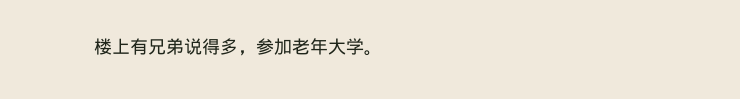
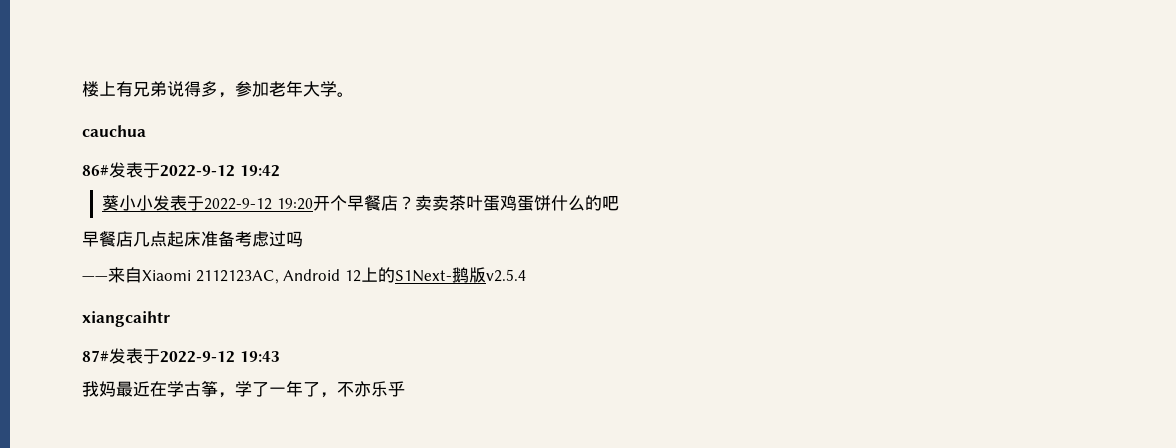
+ cauchua
+ 86#发表于2022-9-12 19:42
+ 葵小小发表于2022-9-12 19:20开个早餐店？卖卖茶叶蛋鸡蛋饼什么的吧
+ 早餐店几点起床准备考虑过吗
+ ——来自Xiaomi 2112123AC, Android 12上的S1Next-鹅版v2.5.4
+ xiangcaihtr
+ 87#发表于2022-9-12 19:43
+ 我妈最近在学古筝，学了一年了，不亦乐乎

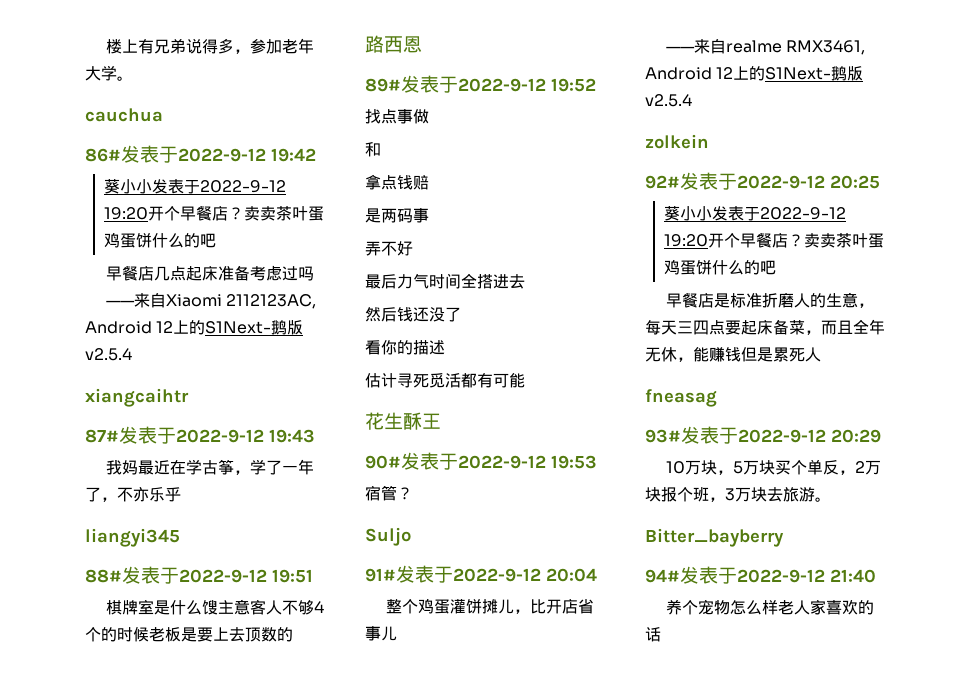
+ liangyi345
+ 88#发表于2022-9-12 19:51
+ 棋牌室是什么馊主意客人不够4个的时候老板是要上去顶数的
+ 路西恩
+ 89#发表于2022-9-12 19:52
+ 找点事做
+ 和
+ 拿点钱赔
+ 是两码事
+ 弄不好
+ 最后力气时间全搭进去
+ 然后钱还没了
+ 看你的描述
+ 估计寻死觅活都有可能
+ 花生酥王
+ 90#发表于2022-9-12 19:53
+ 宿管？
+ Suljo
+ 91#发表于2022-9-12 20:04
+ 整个鸡蛋灌饼摊儿，比开店省事儿
+ ——来自realme RMX3461, Android 12上的S1Next-鹅版v2.5.4
+ zolkein
+ 92#发表于2022-9-12 20:25
+ 葵小小发表于2022-9-12 19:20开个早餐店？卖卖茶叶蛋鸡蛋饼什么的吧
+ 早餐店是标准折磨人的生意，每天三四点要起床备菜，而且全年无休，能赚钱但是累死人
+ fneasag
+ 93#发表于2022-9-12 20:29
+ 10万块，5万块买个单反，2万块报个班，3万块去旅游。
+ Bitter_bayberry
+ 94#发表于2022-9-12 21:40
+ 养个宠物怎么样老人家喜欢的话

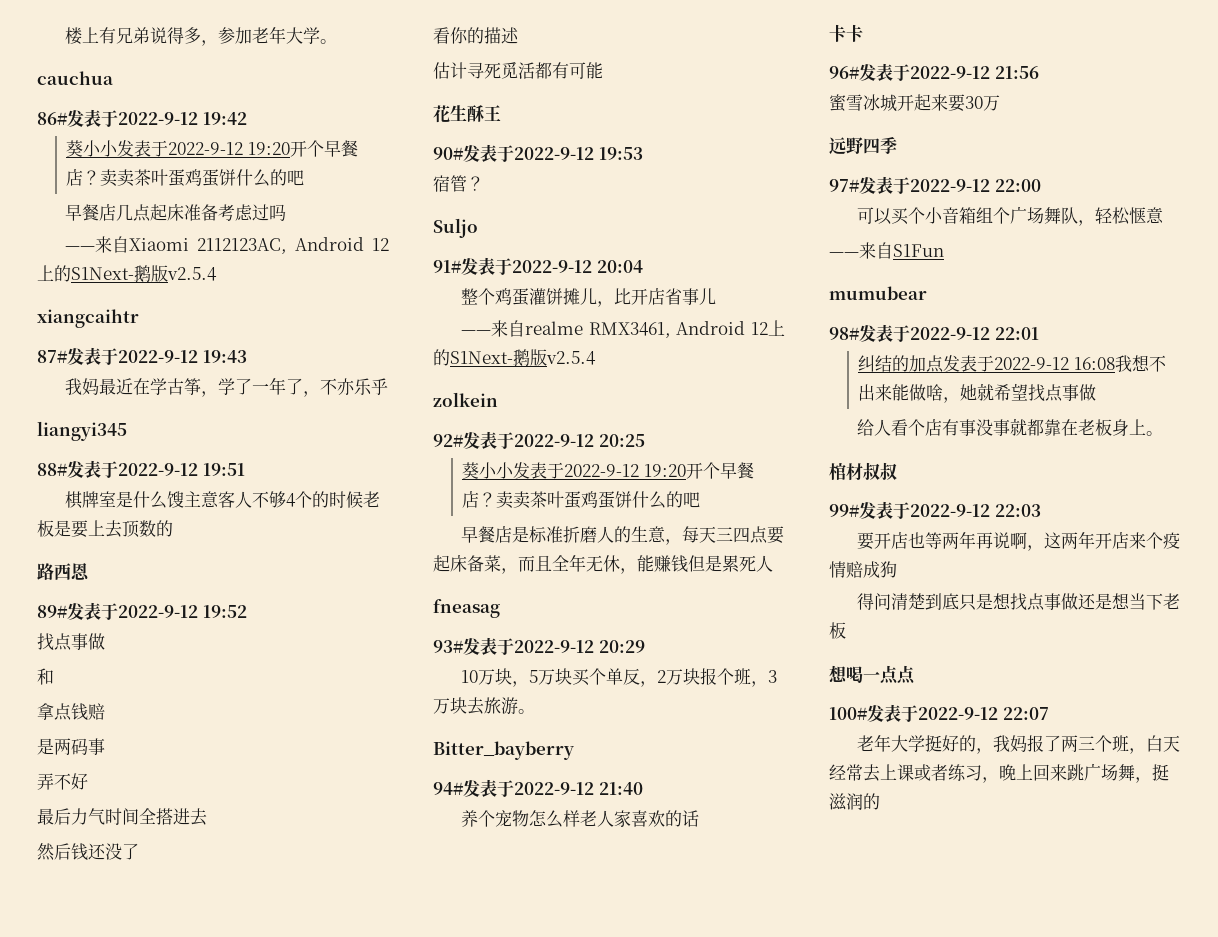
+ 卡卡
+ 96#发表于2022-9-12 21:56
+ 蜜雪冰城开起来要30万
+ 远野四季
+ 97#发表于2022-9-12 22:00
+ 可以买个小音箱组个广场舞队，轻松惬意
+ ——来自S1Fun
+ mumubear
+ 98#发表于2022-9-12 22:01
+ 纠结的加点发表于2022-9-12 16:08我想不出来能做啥，她就希望找点事做
+ 给人看个店有事没事就都靠在老板身上。
+ 棺材叔叔
+ 99#发表于2022-9-12 22:03
+ 要开店也等两年再说啊，这两年开店来个疫情赔成狗
+ 得问清楚到底只是想找点事做还是想当下老板
+ 想喝一点点
+ 100#发表于2022-9-12 22:07
+ 老年大学挺好的，我妈报了两三个班，白天经常去上课或者练习，晚上回来跳广场舞，挺滋润的

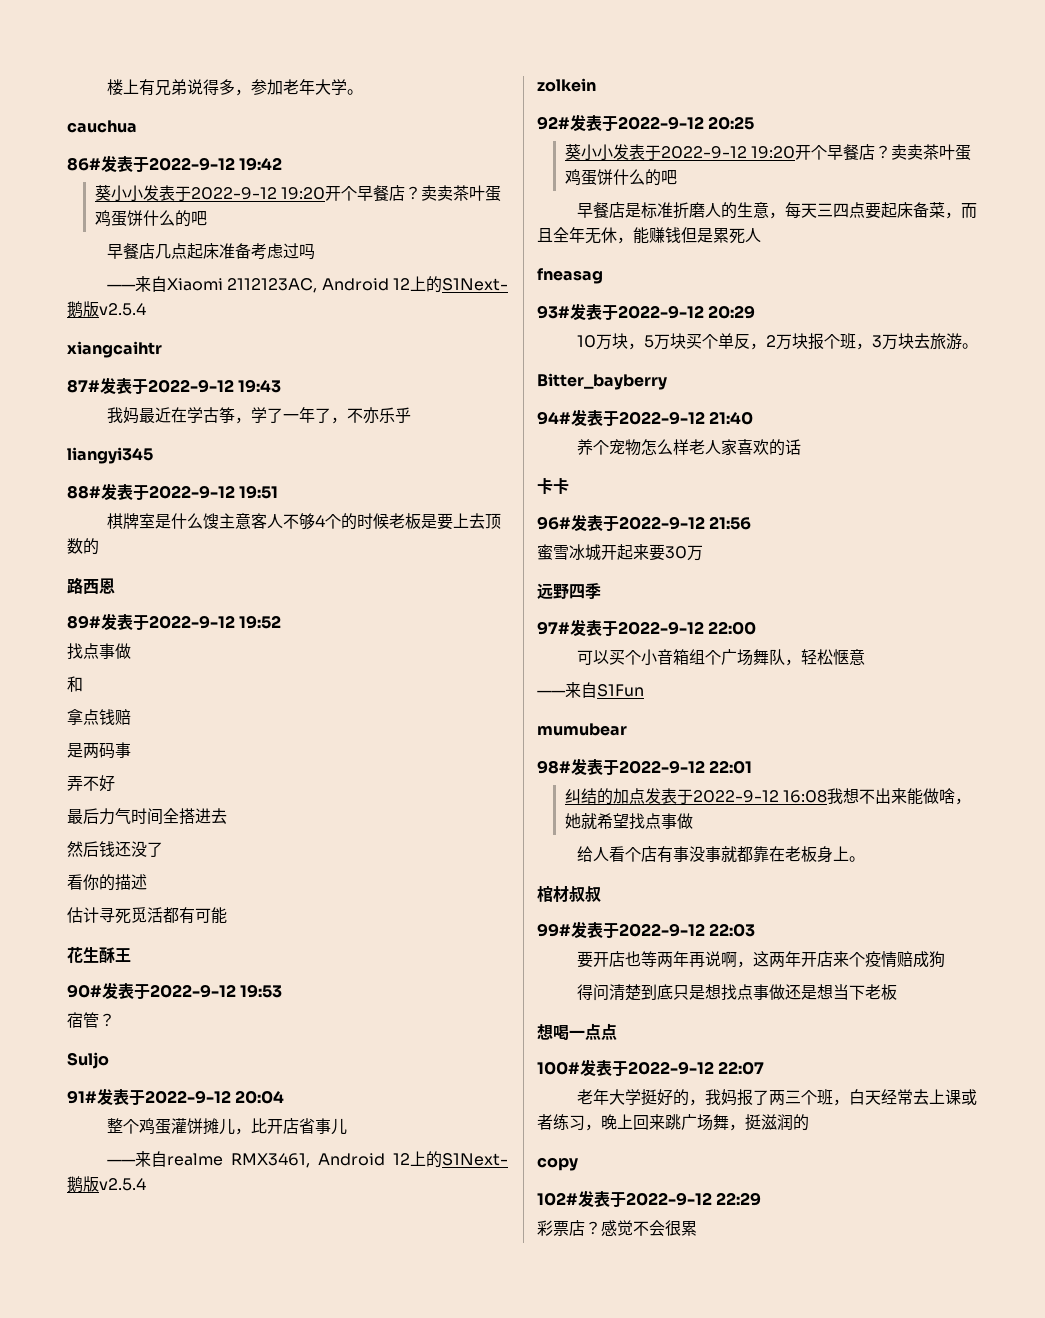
+ copy
+ 102#发表于2022-9-12 22:29
+ 彩票店？感觉不会很累

